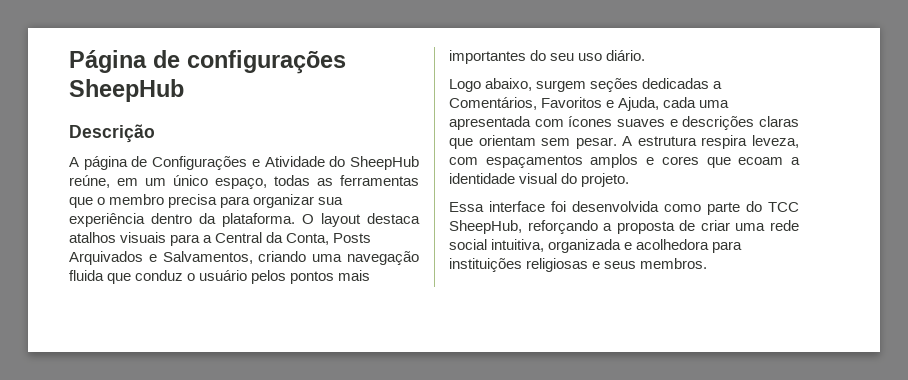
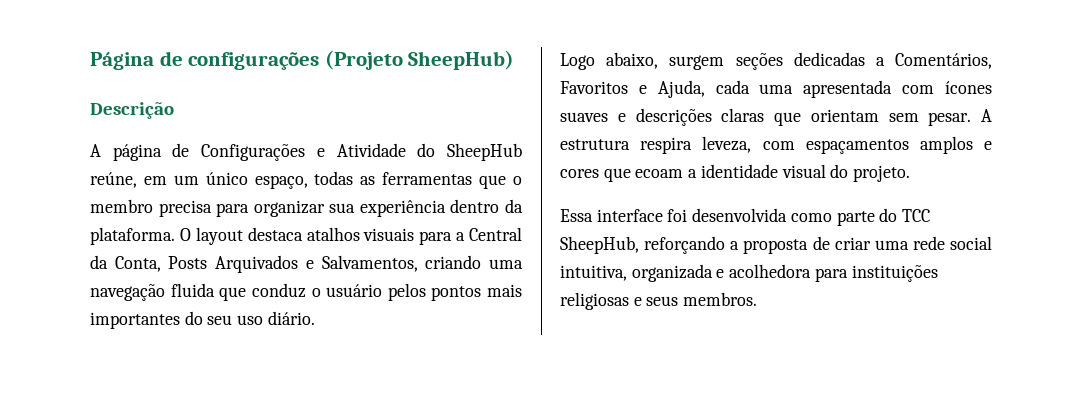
- Página de configurações SheepHub
+ Página de configurações (Projeto SheepHub)

